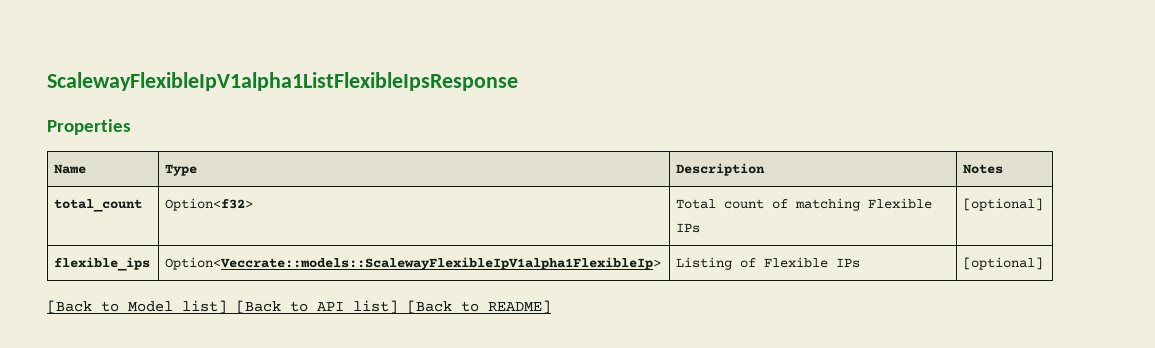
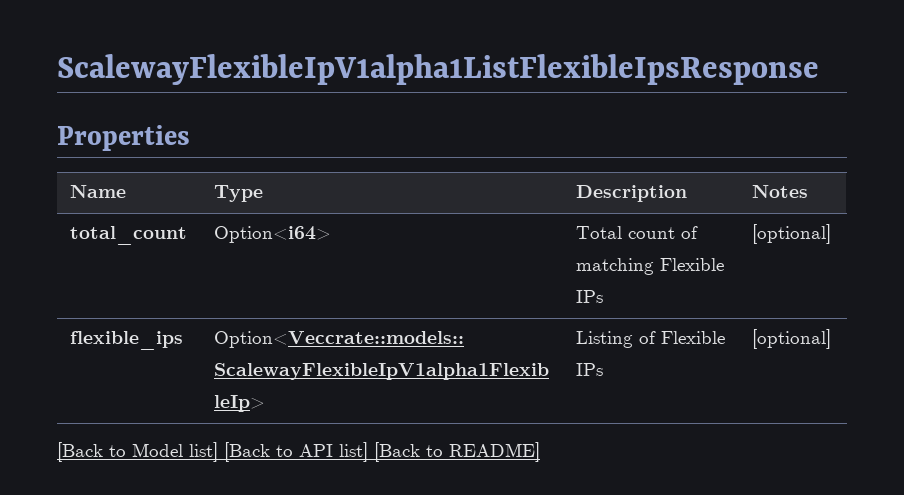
- total_count | Option<f32> | Total count of matching Flexible IPs | [optional]
+ total_count | Option<i64> | Total count of matching Flexible IPs | [optional]

